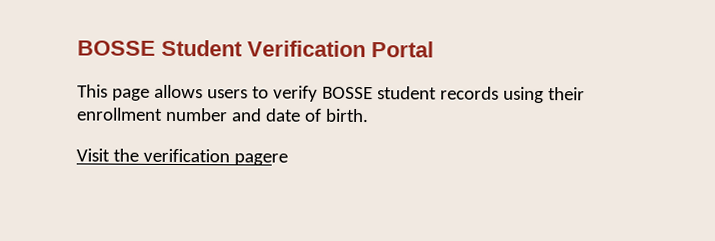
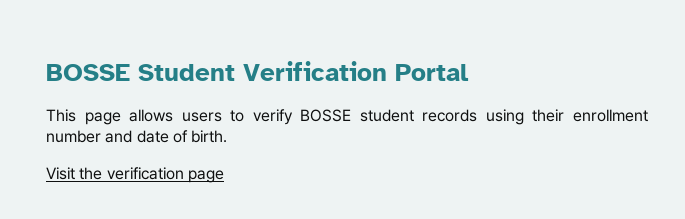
- Visit the verification pagere
+ Visit the verification page

